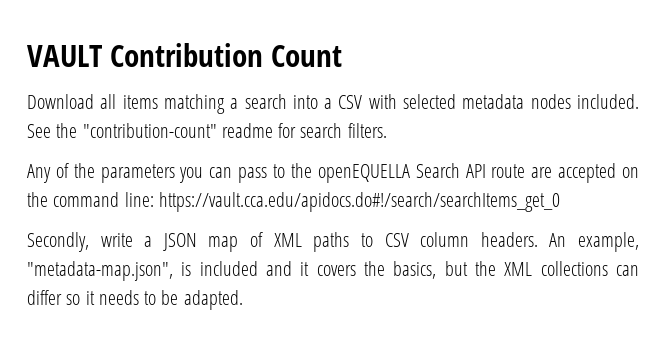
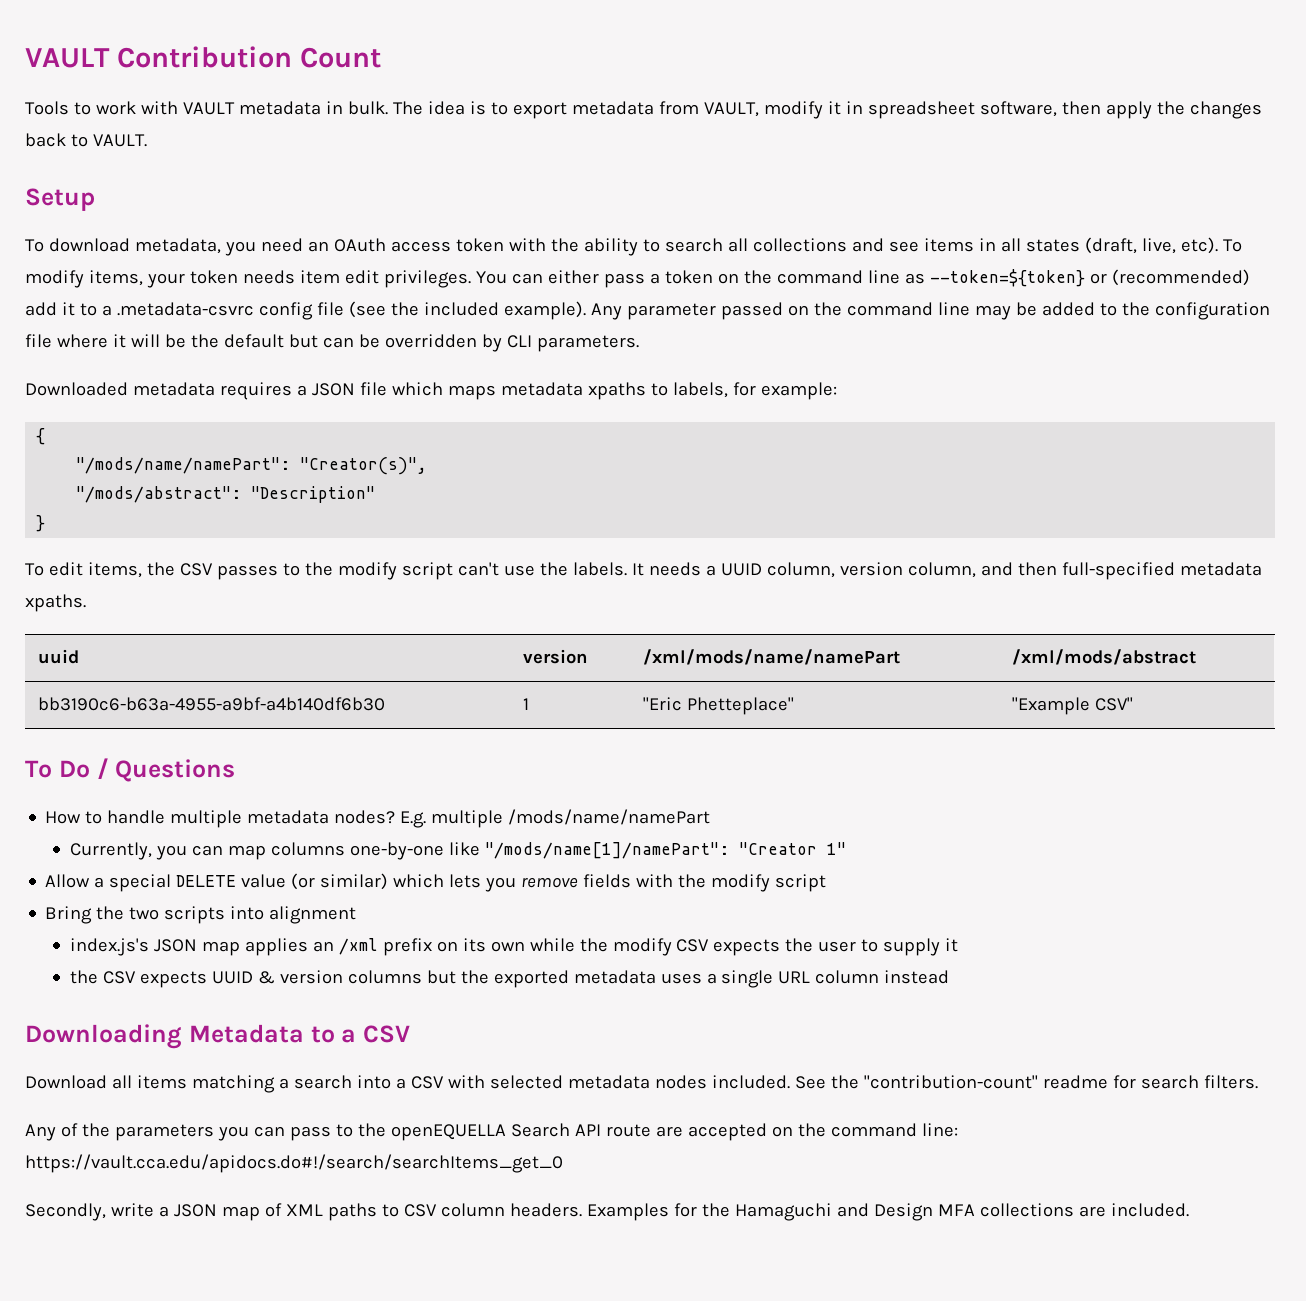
+ Tools to work with VAULT metadata in bulk. The idea is to export metadata from VAULT, modify it in spreadsheet software, then apply the changes back to VAULT.
+ Setup
+ To download metadata, you need an OAuth access token with the ability to search all collections and see items in all states (draft, live, etc). To modify items, your token needs item edit privileges. You can either pass a token on the command line as --token=${token} or (recommended) add it to a .metadata-csvrc config file (see the included example). Any parameter passed on the command line may be added to the configuration file where it will be the default but can be overridden by CLI parameters.
+ Downloaded metadata requires a JSON file which maps metadata xpaths to labels, for example:
+ {
+ "/mods/name/namePart": "Creator(s)",
+ "/mods/abstract": "Description"
+ }
+ To edit items, the CSV passes to the modify script can't use the labels. It needs a UUID column, version column, and then full-specified metadata xpaths.
+ uuid | version | /xml/mods/name/namePart | /xml/mods/abstract
+ bb3190c6-b63a-4955-a9bf-a4b140df6b30 | 1 | "Eric Phetteplace" | "Example CSV"
+ To Do / Questions
+ How to handle multiple metadata nodes? E.g. multiple /mods/name/namePart
+ Currently, you can map columns one-by-one like "/mods/name[1]/namePart": "Creator 1"
+ Allow a special DELETE value (or similar) which lets you remove fields with the modify script
+ Bring the two scripts into alignment
+ index.js's JSON map applies an /xml prefix on its own while the modify CSV expects the user to supply it
+ the CSV expects UUID & version columns but the exported metadata uses a single URL column instead
+ Downloading Metadata to a CSV
- An example, "metadata-map.json", is included and it covers the basics, but the XML collections can differ so it needs to be adapted.
+ Examples for the Hamaguchi and Design MFA collections are included.

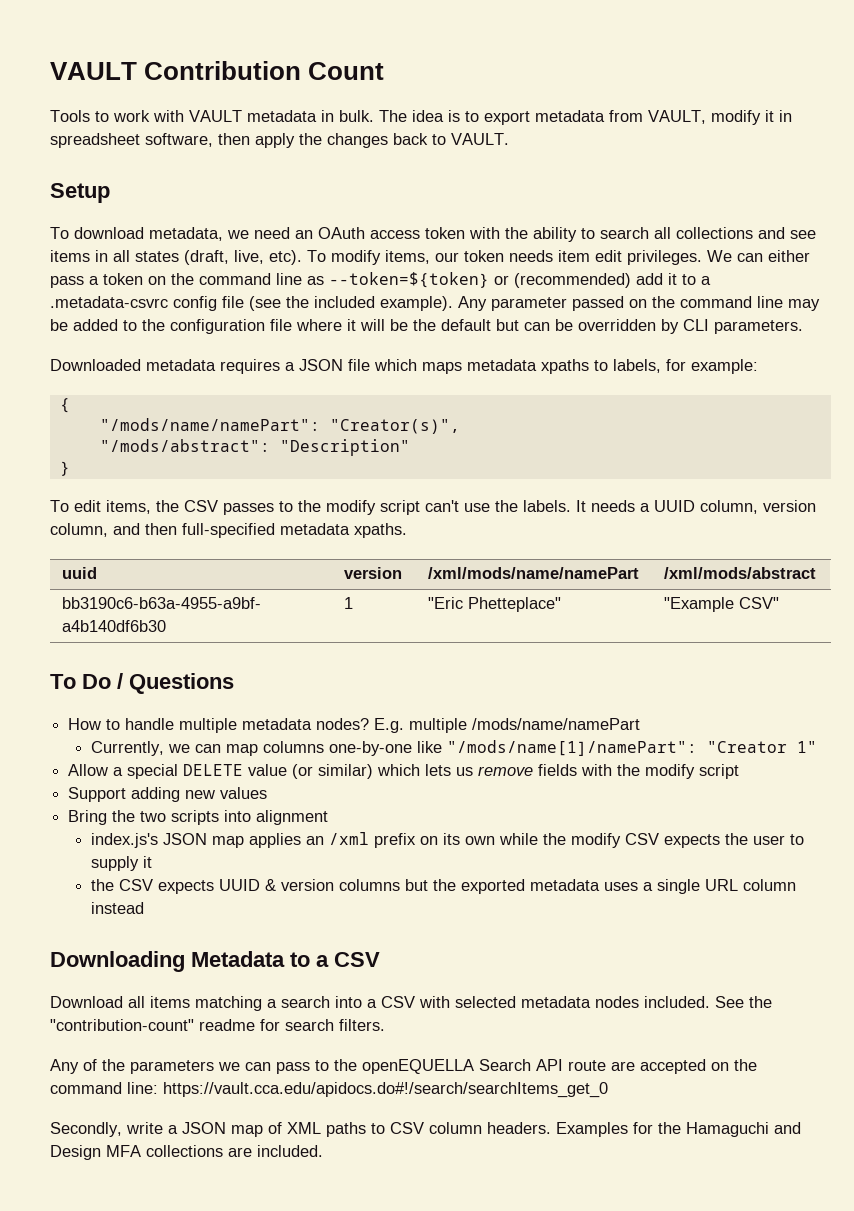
- To download metadata, you need an OAuth access token with the ability to search all collections and see items in all states (draft, live, etc).
+ To download metadata, we need an OAuth access token with the ability to search all collections and see items in all states (draft, live, etc).
- To modify items, your token needs item edit privileges.
+ To modify items, our token needs item edit privileges.
- You can either pass a token on the command line as --token=${token} or (recommended) add it to a .metadata-csvrc config file (see the included example).
+ We can either pass a token on the command line as --token=${token} or (recommended) add it to a .metadata-csvrc config file (see the included example).
- Currently, you can map columns one-by-one like "/mods/name[1]/namePart": "Creator 1"
+ Currently, we can map columns one-by-one like "/mods/name[1]/namePart": "Creator 1"
- Allow a special DELETE value (or similar) which lets you remove fields with the modify script
+ Allow a special DELETE value (or similar) which lets us remove fields with the modify script
+ Support adding new values
- Any of the parameters you can pass to the openEQUELLA Search API route are accepted on the command line: https://vault.cca.edu/apidocs.do#!/search/searchItems_get_0
+ Any of the parameters we can pass to the openEQUELLA Search API route are accepted on the command line: https://vault.cca.edu/apidocs.do#!/search/searchItems_get_0

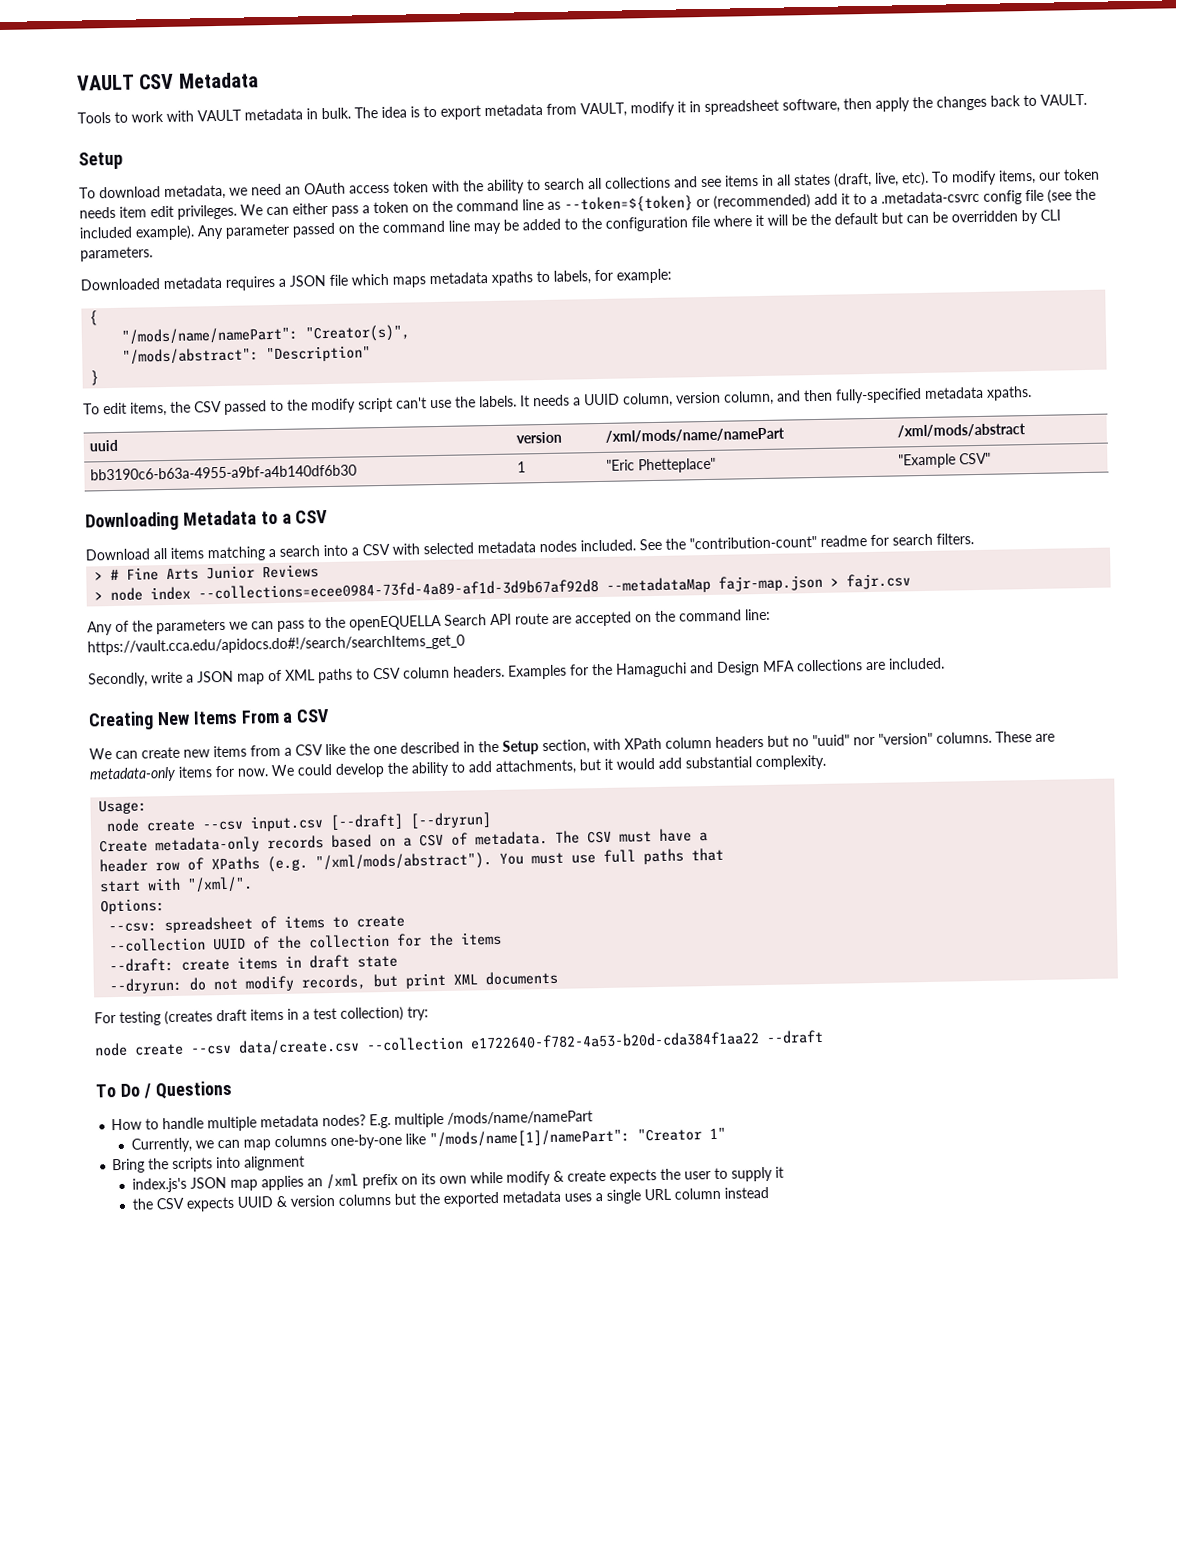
- VAULT Contribution Count
+ VAULT CSV Metadata
- To edit items, the CSV passes to the modify script can't use the labels.
+ To edit items, the CSV passed to the modify script can't use the labels.
- It needs a UUID column, version column, and then full-specified metadata xpaths.
+ It needs a UUID column, version column, and then fully-specified metadata xpaths.
- To Do / Questions
- How to handle multiple metadata nodes? E.g. multiple /mods/name/namePart
- Currently, we can map columns one-by-one like "/mods/name[1]/namePart": "Creator 1"
- Allow a special DELETE value (or similar) which lets us remove fields with the modify script
- Support adding new values
- Bring the two scripts into alignment
- index.js's JSON map applies an /xml prefix on its own while the modify CSV expects the user to supply it
- the CSV expects UUID & version columns but the exported metadata uses a single URL column instead
+ > # Fine Arts Junior Reviews
+ > node index --collections=ecee0984-73fd-4a89-af1d-3d9b67af92d8 --metadataMap fajr-map.json > fajr.csv
+ Creating New Items From a CSV
+ We can create new items from a CSV like the one described in the Setup section, with XPath column headers but no "uuid" nor "version" columns. These are metadata-only items for now. We could develop the ability to add attachments, but it would add substantial complexity.
+ Usage:
+ node create --csv input.csv [--draft] [--dryrun]
+ Create metadata-only records based on a CSV of metadata. The CSV must have a
+ header row of XPaths (e.g. "/xml/mods/abstract"). You must use full paths that
+ start with "/xml/".
+ Options:
+ --csv: spreadsheet of items to create
+ --collection UUID of the collection for the items
+ --draft: create items in draft state
+ --dryrun: do not modify records, but print XML documents
+ For testing (creates draft items in a test collection) try:
+ node create --csv data/create.csv --collection e1722640-f782-4a53-b20d-cda384f1aa22 --draft
+ To Do / Questions
+ How to handle multiple metadata nodes? E.g. multiple /mods/name/namePart
+ Currently, we can map columns one-by-one like "/mods/name[1]/namePart": "Creator 1"
+ Bring the scripts into alignment
+ index.js's JSON map applies an /xml prefix on its own while modify & create expects the user to supply it
+ the CSV expects UUID & version columns but the exported metadata uses a single URL column instead

